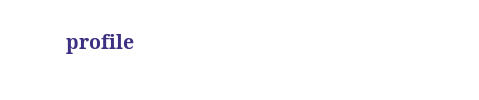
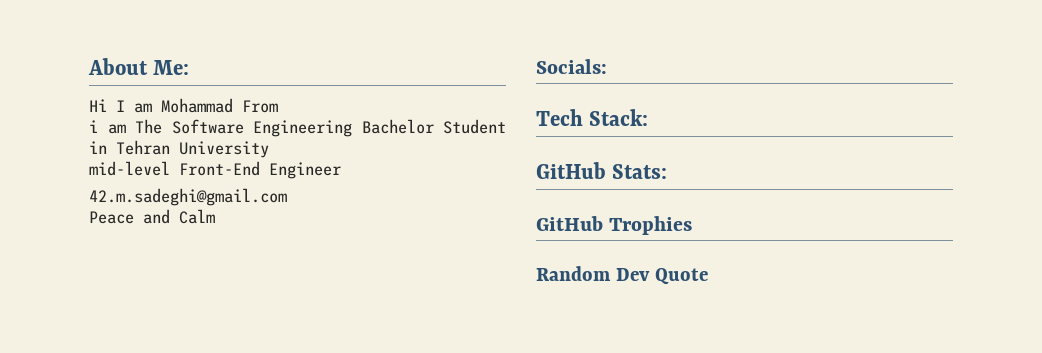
- profile
+ About Me:
+ Hi I am Mohammad From
+ i am The Software Engineering Bachelor Student in Tehran University
+ mid-level Front-End Engineer
+ 42.m.sadeghi@gmail.com
+ Peace and Calm
+ Socials:
+ Tech Stack:
+ GitHub Stats:
+ GitHub Trophies
+ Random Dev Quote

